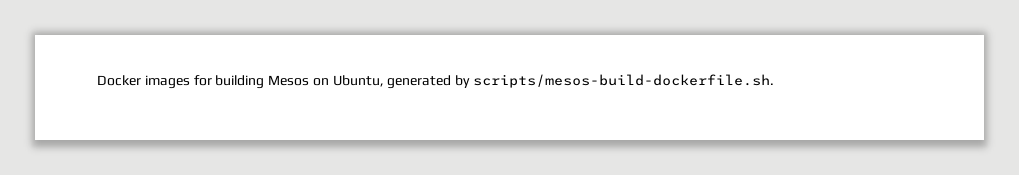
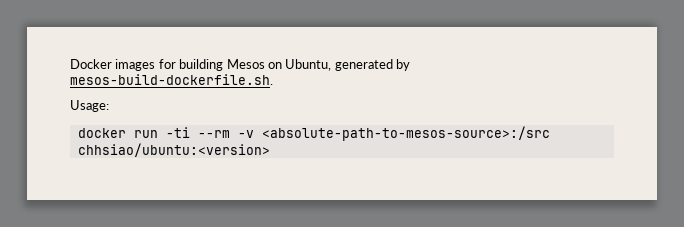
- Docker images for building Mesos on Ubuntu, generated by scripts/mesos-build-dockerfile.sh.
+ Docker images for building Mesos on Ubuntu, generated by mesos-build-dockerfile.sh.
+ Usage:
+ docker run -ti --rm -v <absolute-path-to-mesos-source>:/src chhsiao/ubuntu:<version>

